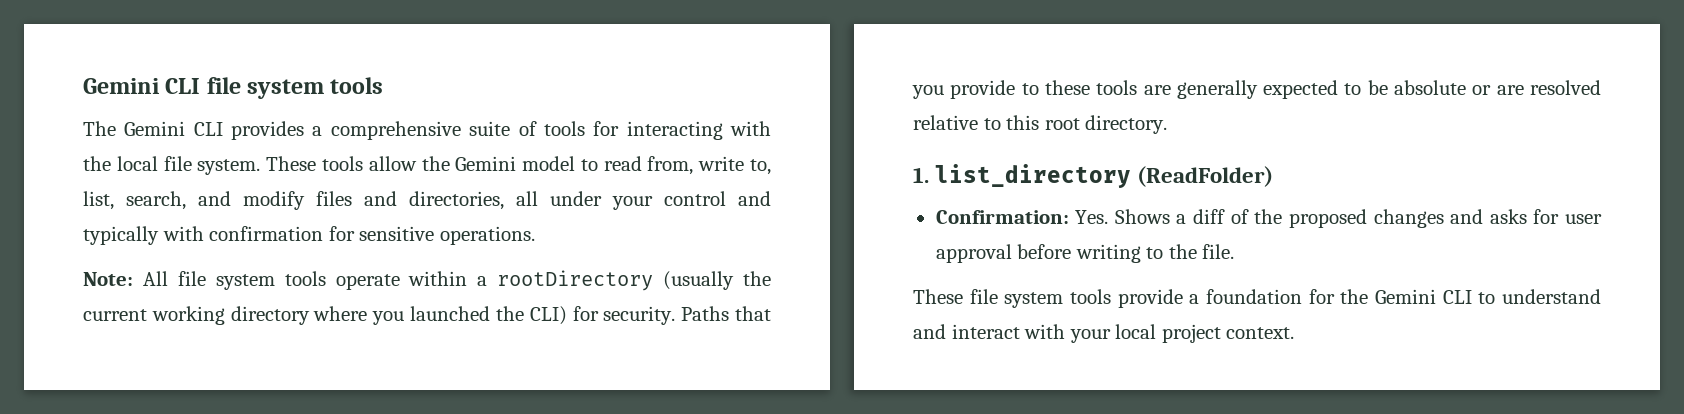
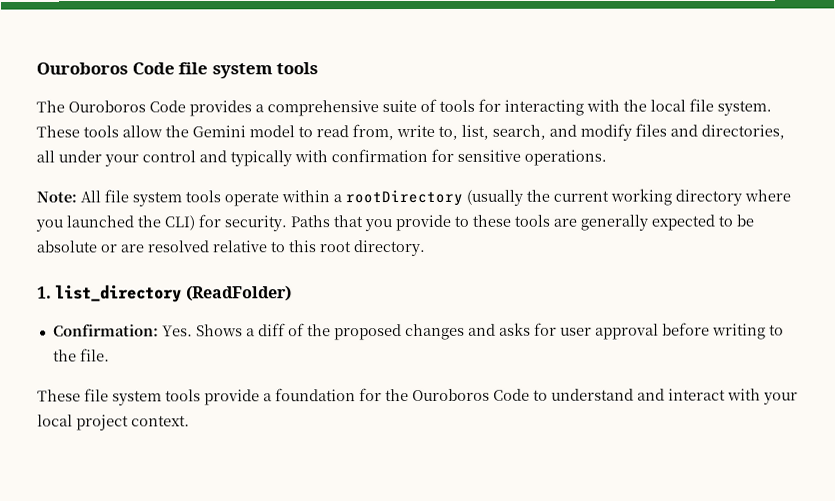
- Gemini CLI file system tools
+ Ouroboros Code file system tools
- The Gemini CLI provides a comprehensive suite of tools for interacting with the local file system.
+ The Ouroboros Code provides a comprehensive suite of tools for interacting with the local file system.
- These file system tools provide a foundation for the Gemini CLI to understand and interact with your local project context.
+ These file system tools provide a foundation for the Ouroboros Code to understand and interact with your local project context.

